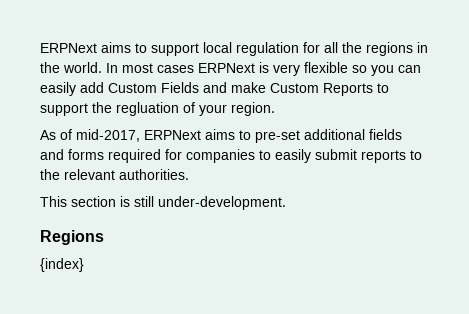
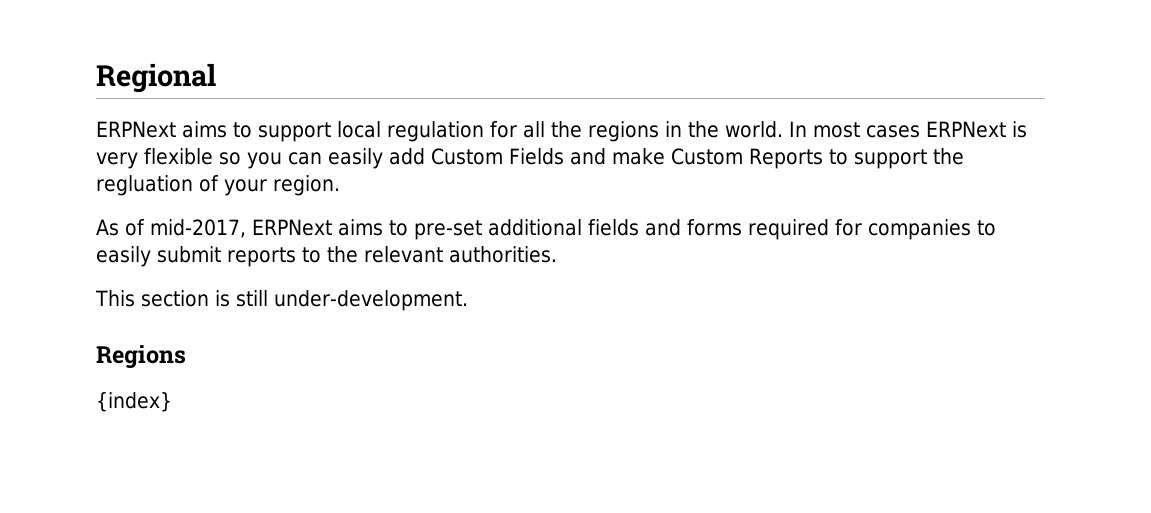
+ Regional

